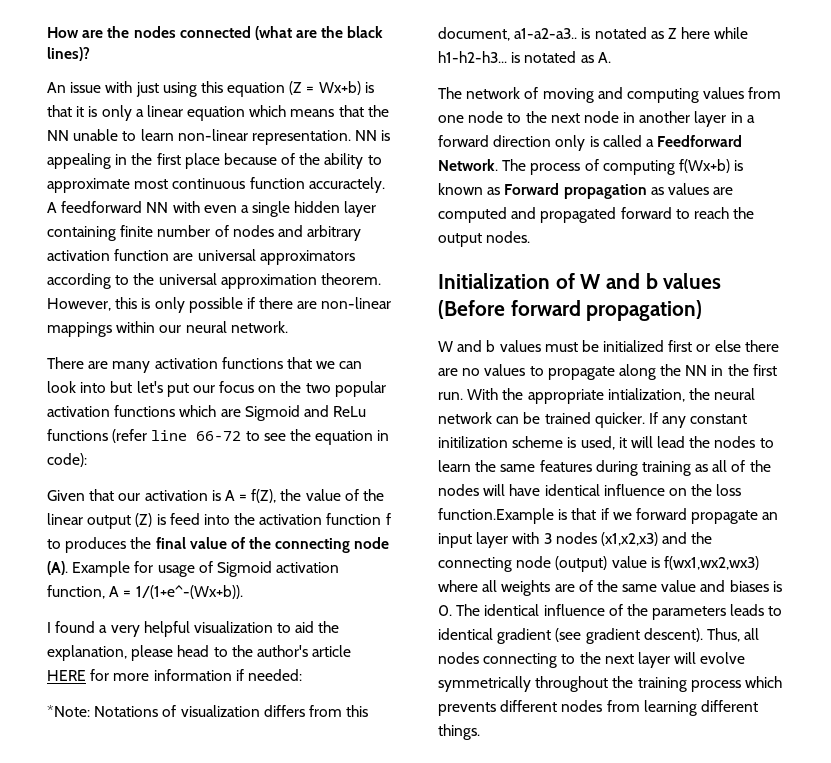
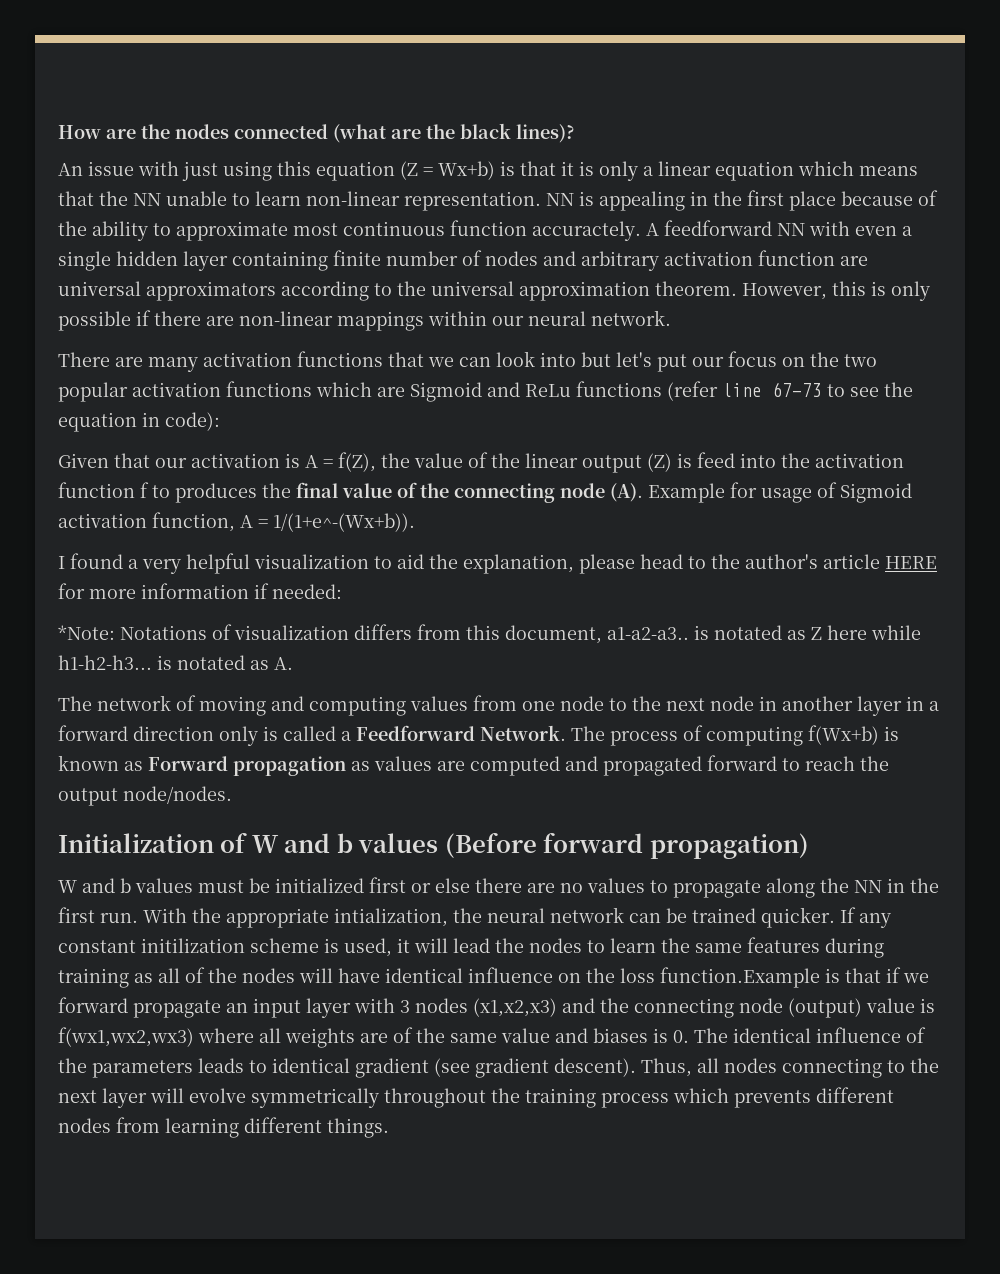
- There are many activation functions that we can look into but let's put our focus on the two popular activation functions which are Sigmoid and ReLu functions (refer line 66-72 to see the equation in code):
+ There are many activation functions that we can look into but let's put our focus on the two popular activation functions which are Sigmoid and ReLu functions (refer line 67-73 to see the equation in code):
- The process of computing f(Wx+b) is known as Forward propagation as values are computed and propagated forward to reach the output nodes.
+ The process of computing f(Wx+b) is known as Forward propagation as values are computed and propagated forward to reach the output node/nodes.

